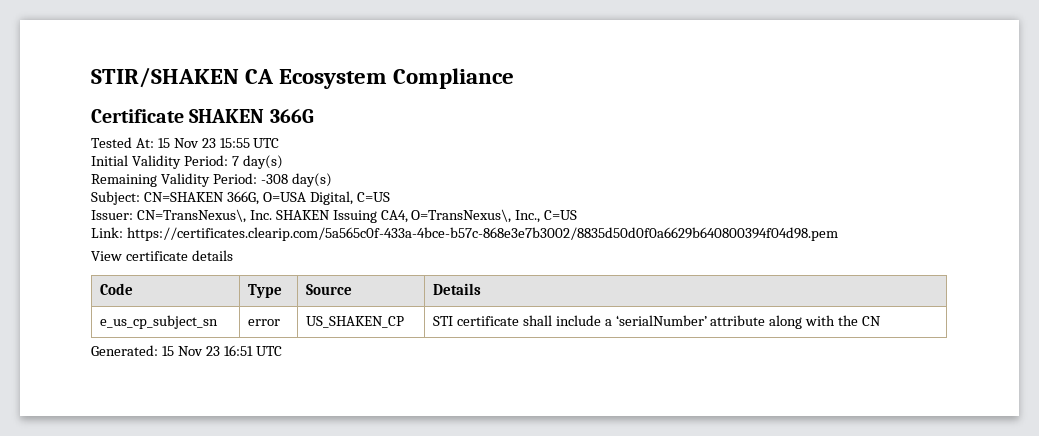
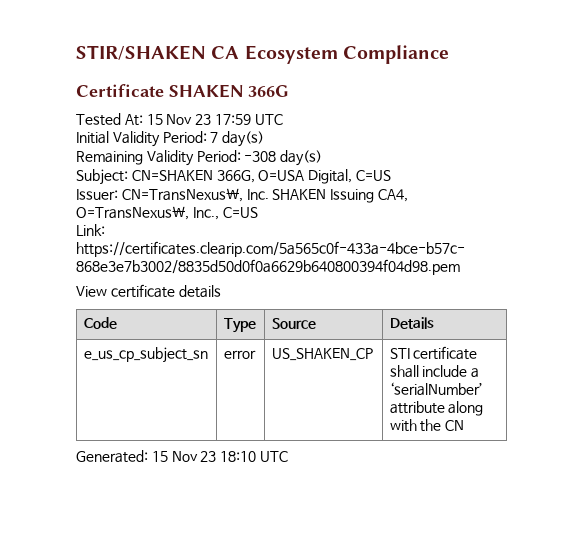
- Tested At: 15 Nov 23 15:55 UTC
+ Tested At: 15 Nov 23 17:59 UTC
- Generated: 15 Nov 23 16:51 UTC
+ Generated: 15 Nov 23 18:10 UTC

